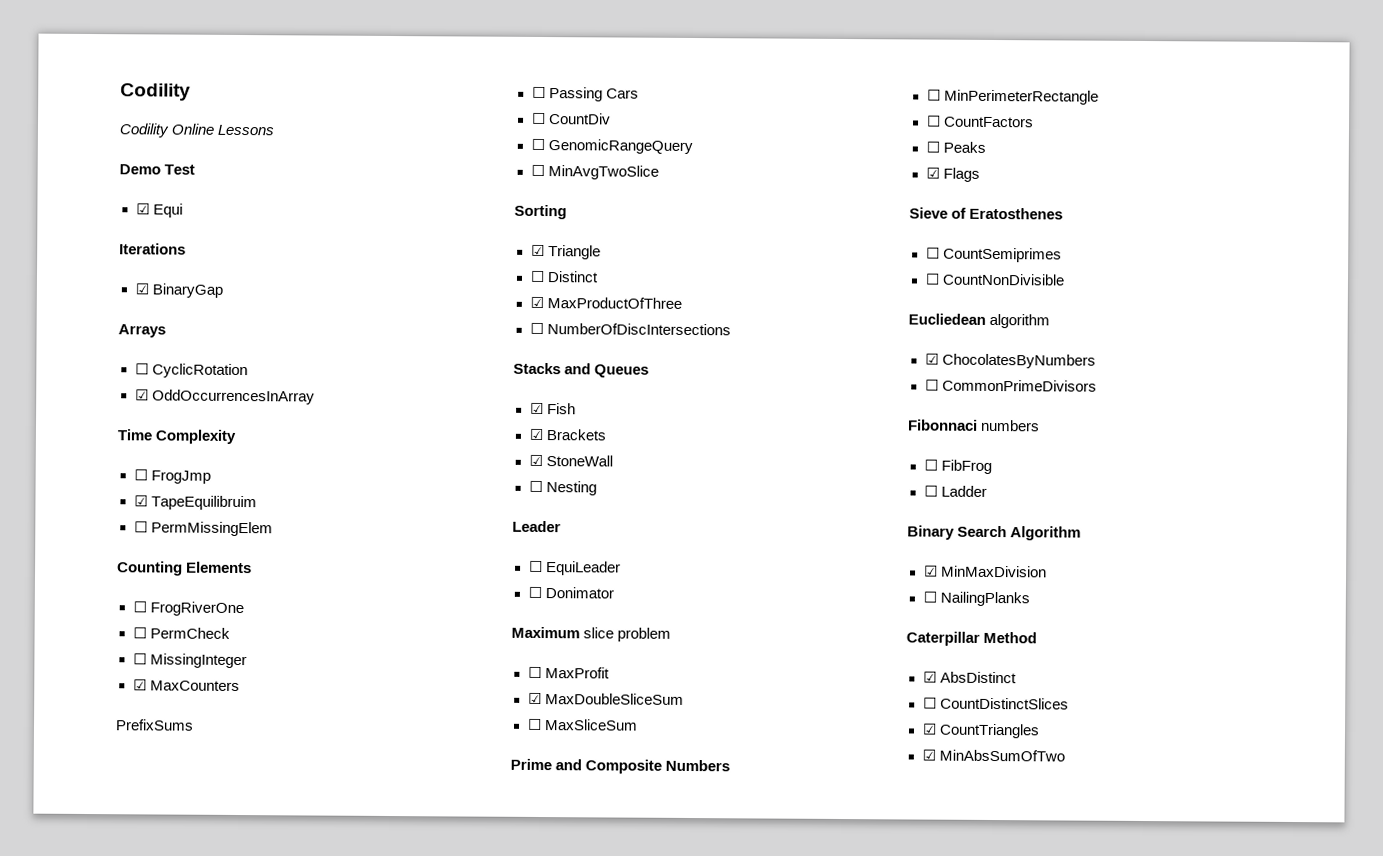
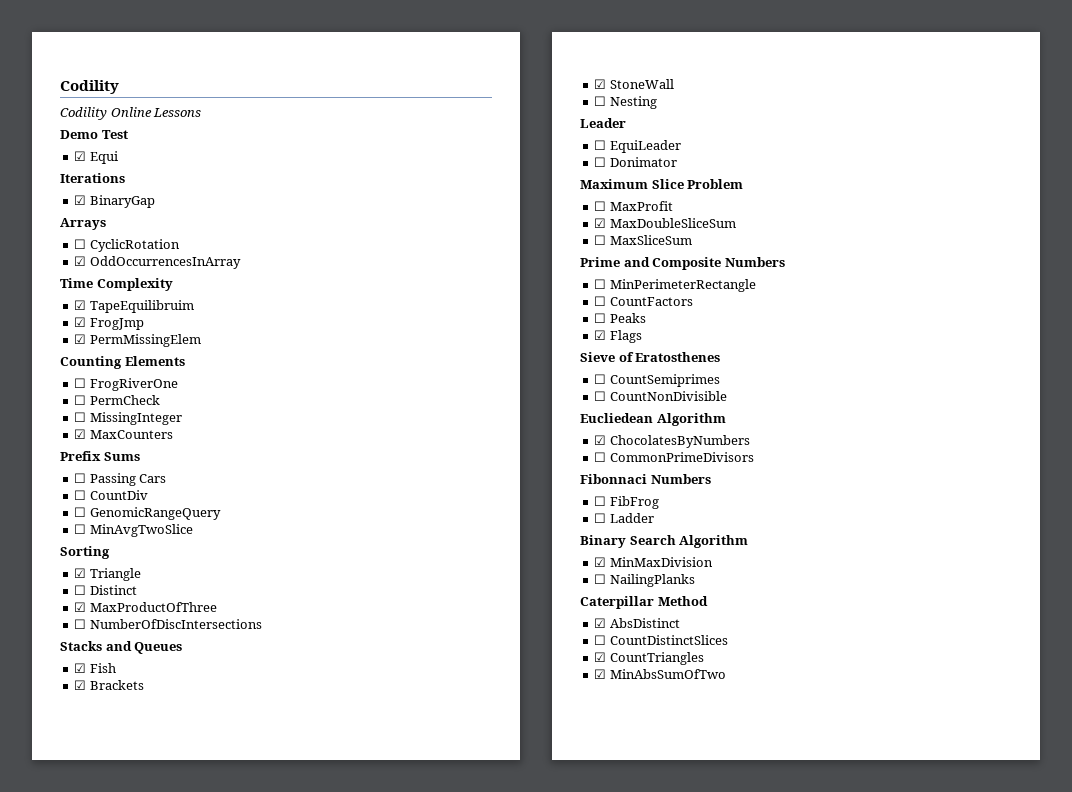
- ☐ FrogJmp
+ ☑ TapeEquilibruim
+ ☑ FrogJmp
- ☑ TapeEquilibruim
- ☐ PermMissingElem
+ ☑ PermMissingElem
- PrefixSums
+ Prefix Sums
- Maximum slice problem
+ Maximum Slice Problem
- Eucliedean algorithm
+ Eucliedean Algorithm
- Fibonnaci numbers
+ Fibonnaci Numbers

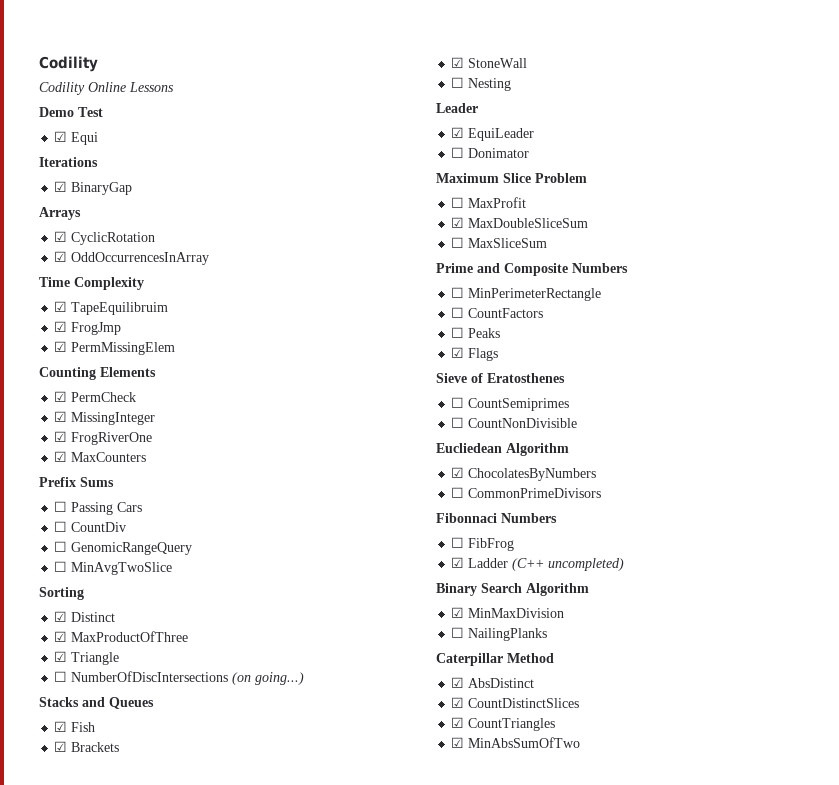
- ☐ CyclicRotation
+ ☑ CyclicRotation
- ☐ FrogRiverOne
- ☐ PermCheck
+ ☑ PermCheck
- ☐ MissingInteger
+ ☑ MissingInteger
+ ☑ FrogRiverOne
- ☑ Triangle
- ☐ Distinct
+ ☑ Distinct
+ ☑ Triangle
- ☐ NumberOfDiscIntersections
+ ☐ NumberOfDiscIntersections (on going...)
- ☐ EquiLeader
+ ☑ EquiLeader
- ☐ Ladder
+ ☑ Ladder (C++ uncompleted)
- ☐ CountDistinctSlices
+ ☑ CountDistinctSlices

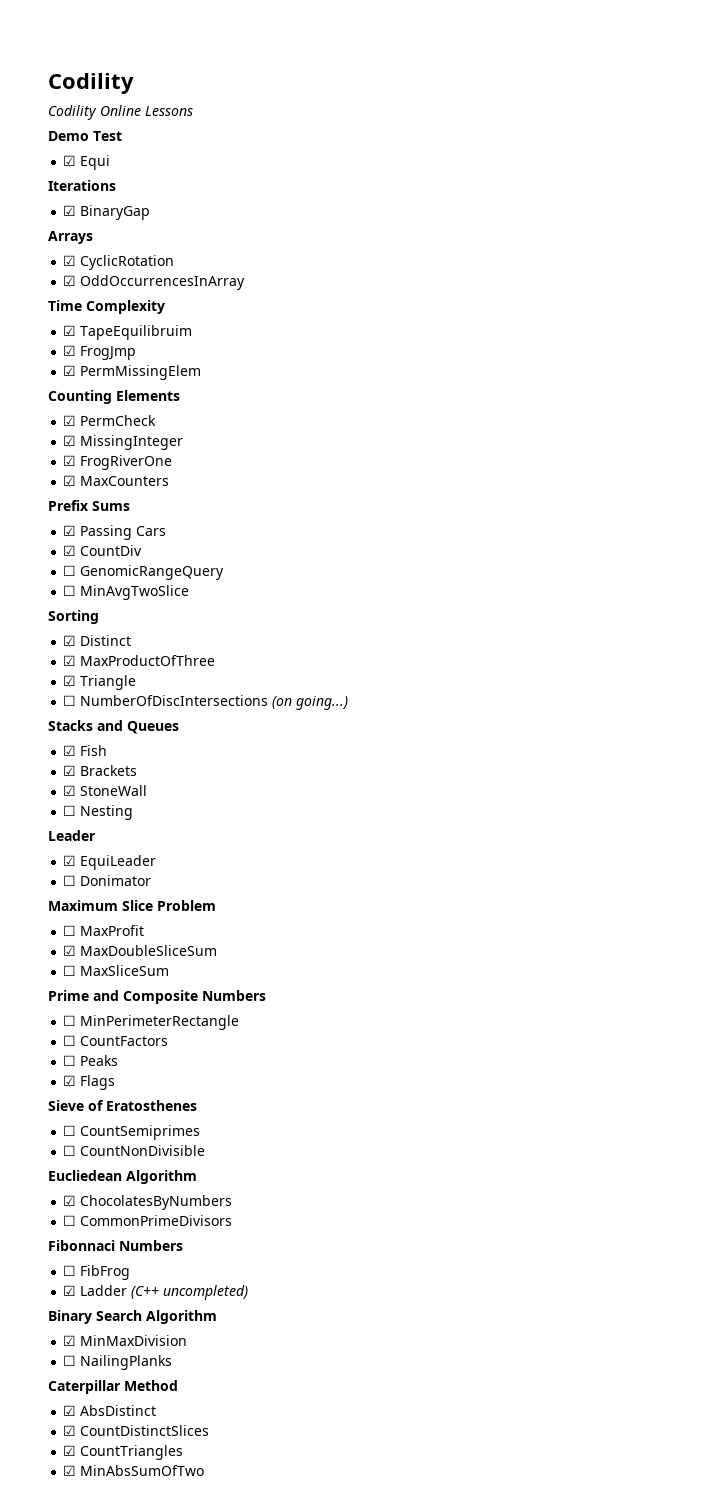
- ☐ Passing Cars
+ ☑ Passing Cars
- ☐ CountDiv
+ ☑ CountDiv

